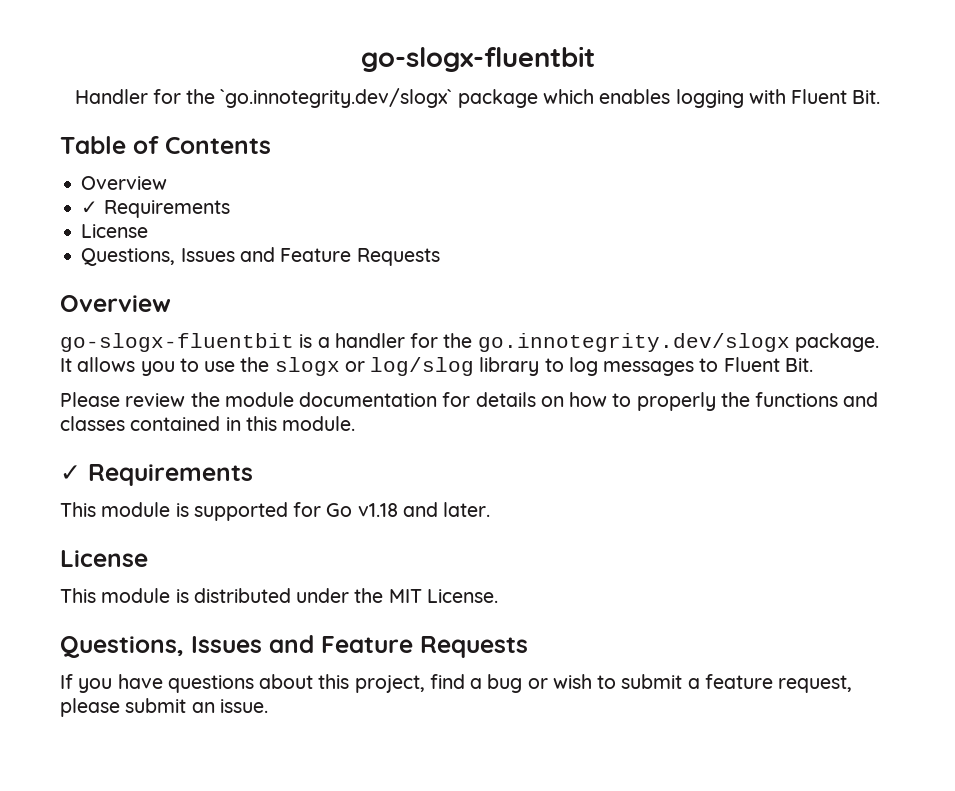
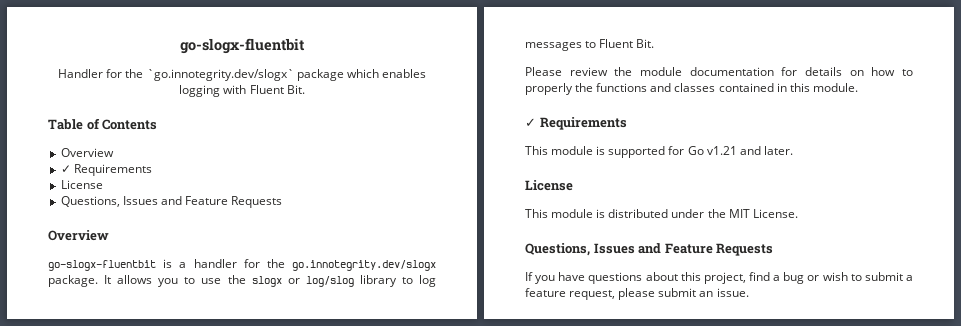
- This module is supported for Go v1.18 and later.
+ This module is supported for Go v1.21 and later.

